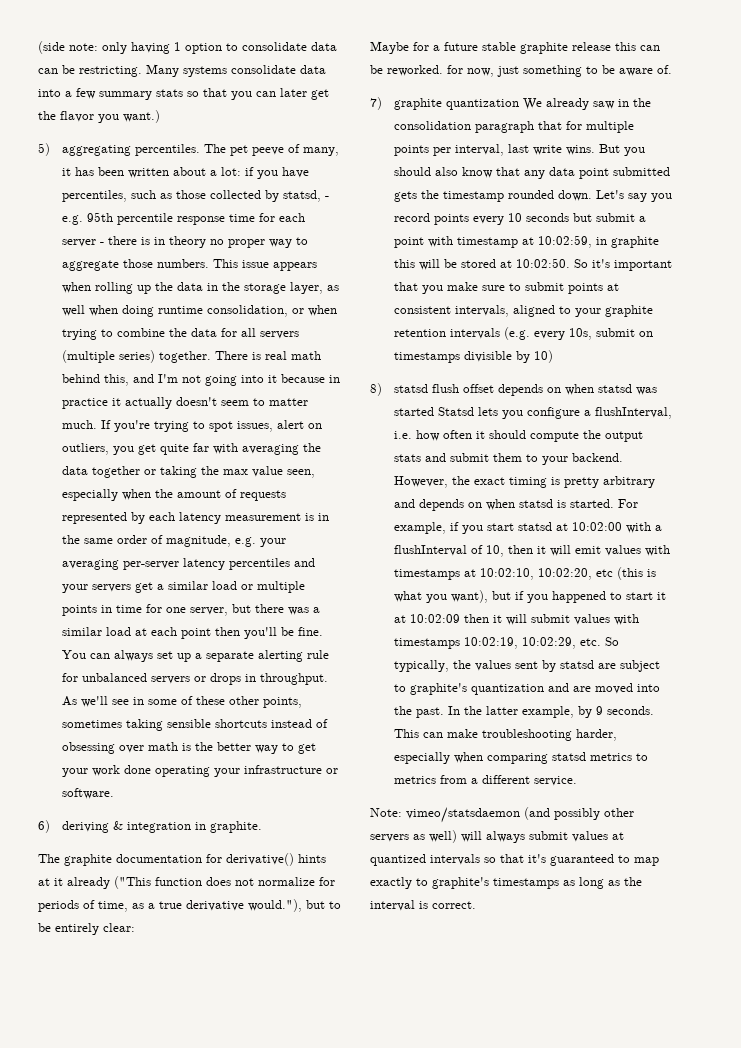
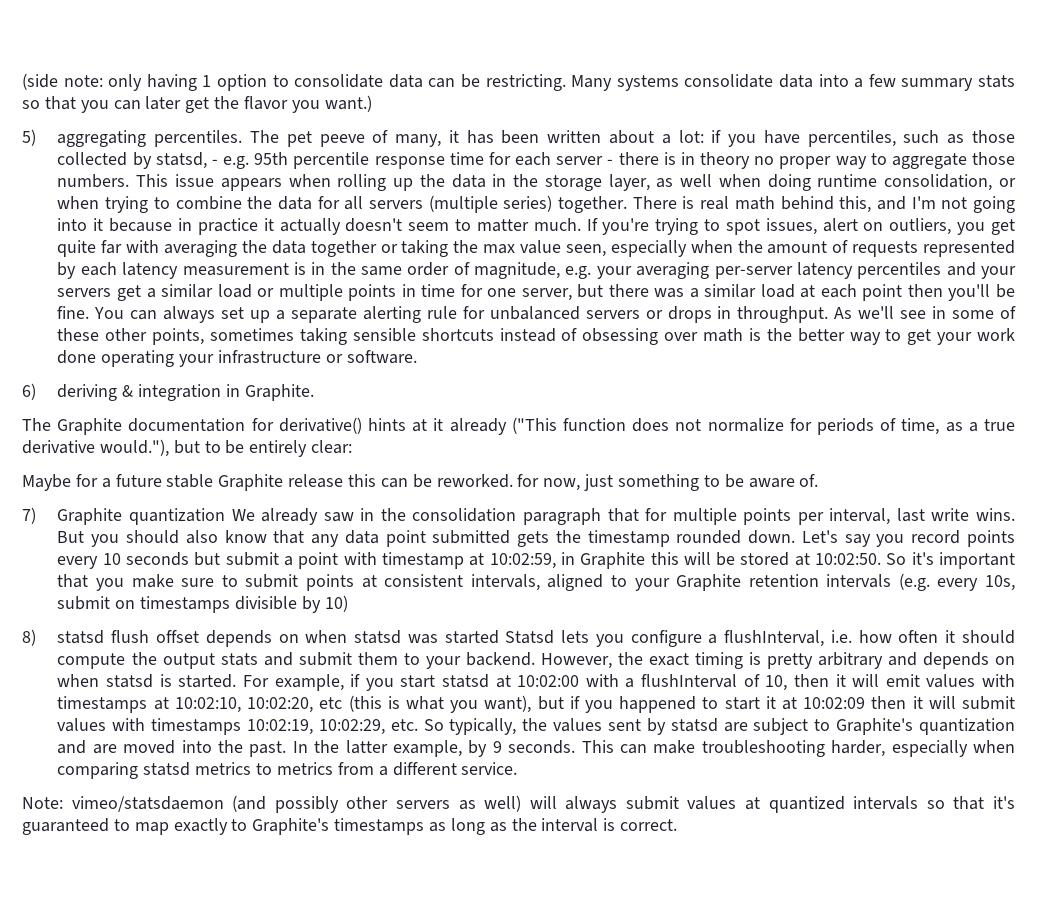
- 6) deriving & integration in graphite.
- The graphite documentation for derivative() hints at it already ("This function does not normalize for periods of time, as a true derivative would."), but to be entirely clear:
+ 6) deriving & integration in Graphite.
+ The Graphite documentation for derivative() hints at it already ("This function does not normalize for periods of time, as a true derivative would."), but to be entirely clear:
- Maybe for a future stable graphite release this can be reworked. for now, just something to be aware of.
+ Maybe for a future stable Graphite release this can be reworked. for now, just something to be aware of.
- 7) graphite quantization We already saw in the consolidation paragraph that for multiple points per interval, last write wins.
+ 7) Graphite quantization We already saw in the consolidation paragraph that for multiple points per interval, last write wins.
- Let's say you record points every 10 seconds but submit a point with timestamp at 10:02:59, in graphite this will be stored at 10:02:50.
+ Let's say you record points every 10 seconds but submit a point with timestamp at 10:02:59, in Graphite this will be stored at 10:02:50.
- So it's important that you make sure to submit points at consistent intervals, aligned to your graphite retention intervals (e.g. every 10s, submit on timestamps divisible by 10)
+ So it's important that you make sure to submit points at consistent intervals, aligned to your Graphite retention intervals (e.g. every 10s, submit on timestamps divisible by 10)
- For example, if you start statsd at 10:02:00 with a flushInterval of 10, then it will emit values with timestamps at 10:02:10, 10:02:20, etc (this is what you want), but if you happened to start it at 10:02:09 then it will submit values with timestamps 10:02:19, 10:02:29, etc. So typically, the values sent by statsd are subject to graphite's quantization and are moved into the past.
+ For example, if you start statsd at 10:02:00 with a flushInterval of 10, then it will emit values with timestamps at 10:02:10, 10:02:20, etc (this is what you want), but if you happened to start it at 10:02:09 then it will submit values with timestamps 10:02:19, 10:02:29, etc. So typically, the values sent by statsd are subject to Graphite's quantization and are moved into the past.
- Note: vimeo/statsdaemon (and possibly other servers as well) will always submit values at quantized intervals so that it's guaranteed to map exactly to graphite's timestamps as long as the interval is correct.
+ Note: vimeo/statsdaemon (and possibly other servers as well) will always submit values at quantized intervals so that it's guaranteed to map exactly to Graphite's timestamps as long as the interval is correct.

